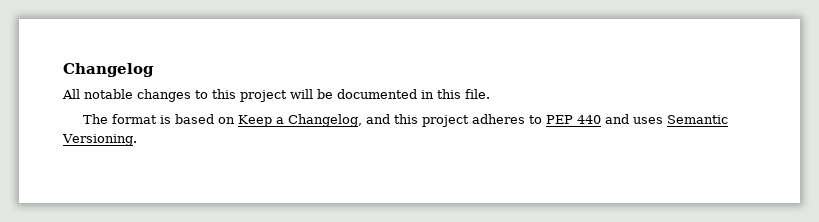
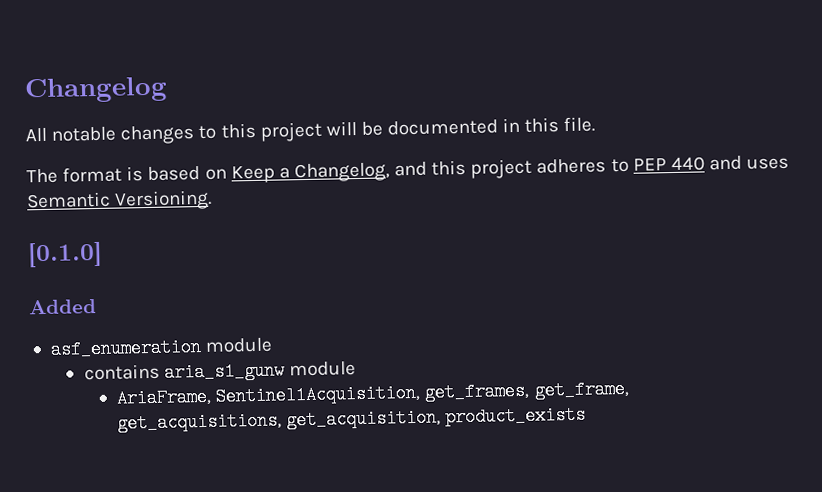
+ [0.1.0]
+ Added
+ asf_enumeration module
+ contains aria_s1_gunw module
+ AriaFrame, Sentinel1Acquisition, get_frames, get_frame, get_acquisitions, get_acquisition, product_exists

